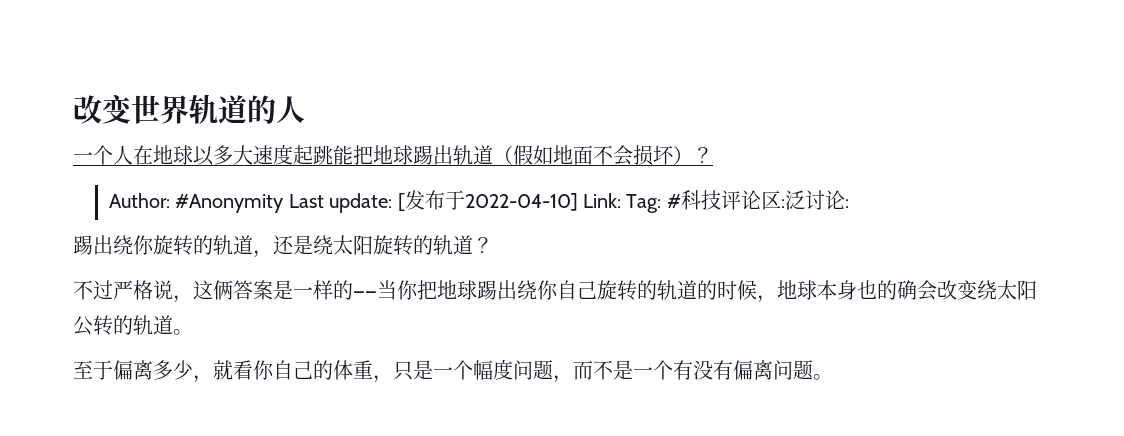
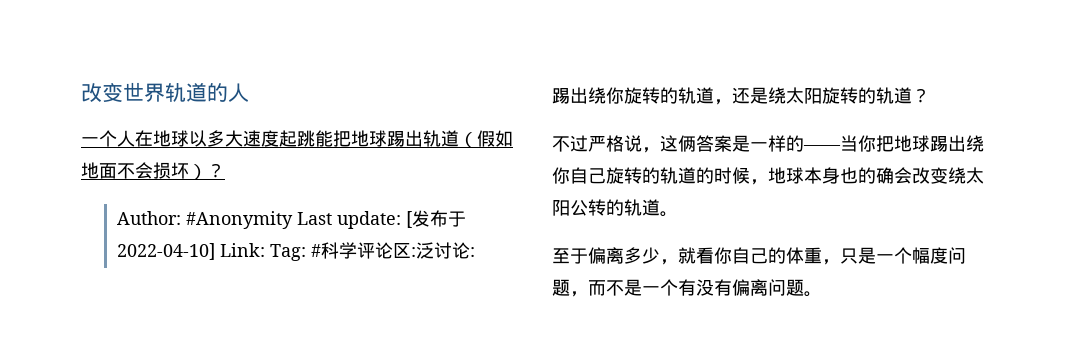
- Author: #Anonymity Last update: [发布于2022-04-10] Link: Tag: #科技评论区:泛讨论:
+ Author: #Anonymity Last update: [发布于2022-04-10] Link: Tag: #科学评论区:泛讨论:

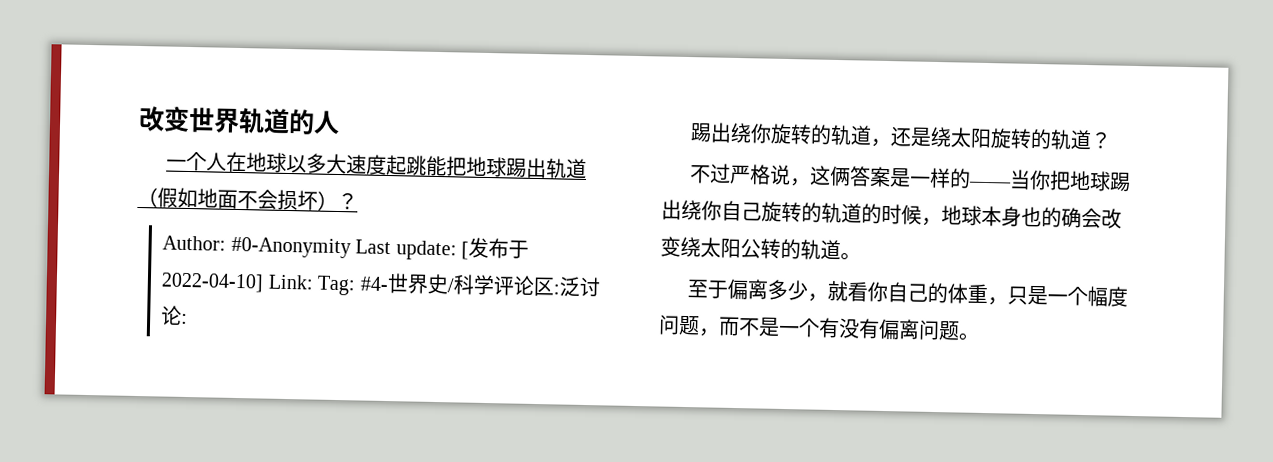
- Author: #Anonymity Last update: [发布于2022-04-10] Link: Tag: #科学评论区:泛讨论:
+ Author: #0-Anonymity Last update: [发布于2022-04-10] Link: Tag: #4-世界史/科学评论区:泛讨论:

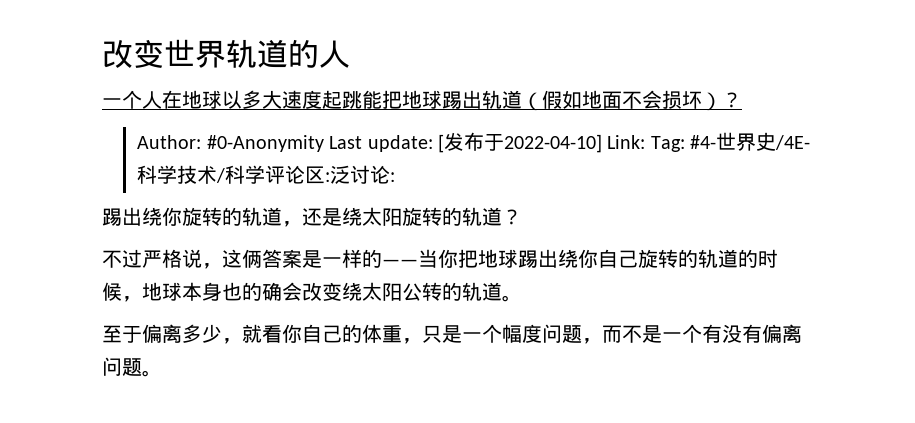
- Author: #0-Anonymity Last update: [发布于2022-04-10] Link: Tag: #4-世界史/科学评论区:泛讨论:
+ Author: #0-Anonymity Last update: [发布于2022-04-10] Link: Tag: #4-世界史/4E-科学技术/科学评论区:泛讨论:

